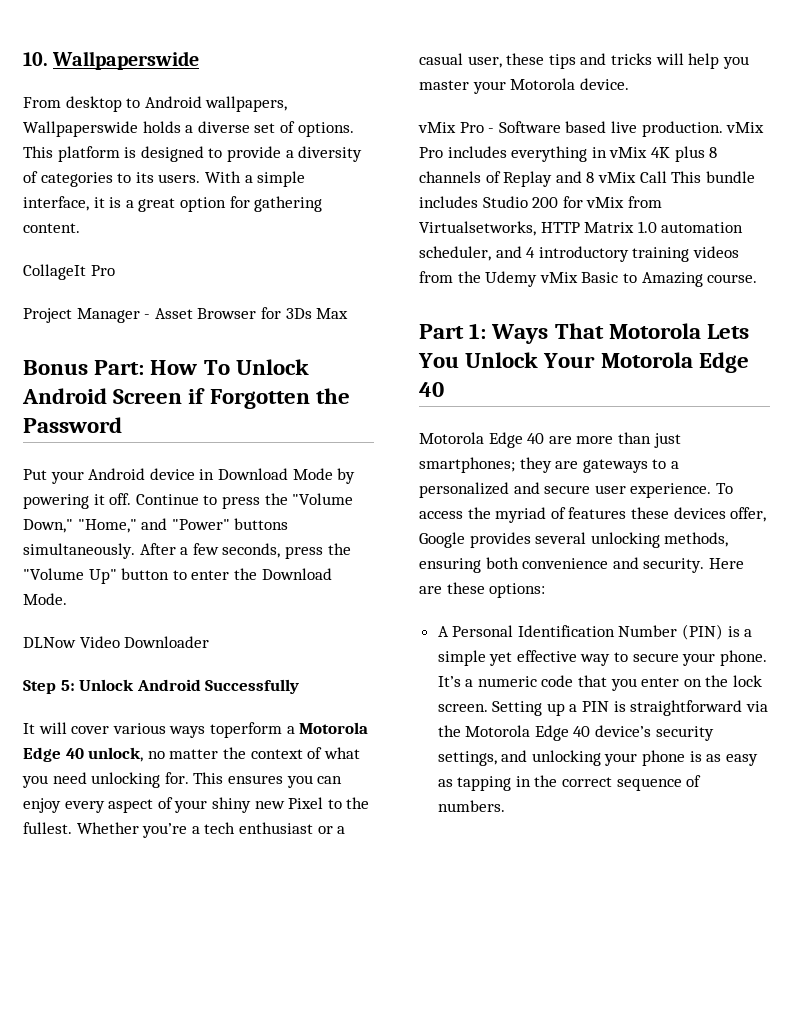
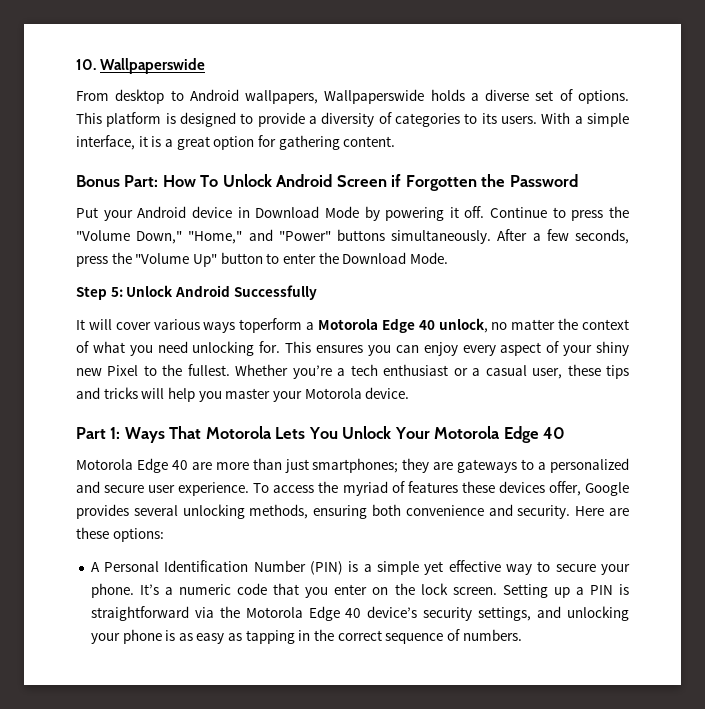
- CollageIt Pro
- Project Manager - Asset Browser for 3Ds Max
- DLNow Video Downloader
- vMix Pro - Software based live production. vMix Pro includes everything in vMix 4K plus 8 channels of Replay and 8 vMix Call This bundle includes Studio 200 for vMix from Virtualsetworks, HTTP Matrix 1.0 automation scheduler, and 4 introductory training videos from the Udemy vMix Basic to Amazing course.

